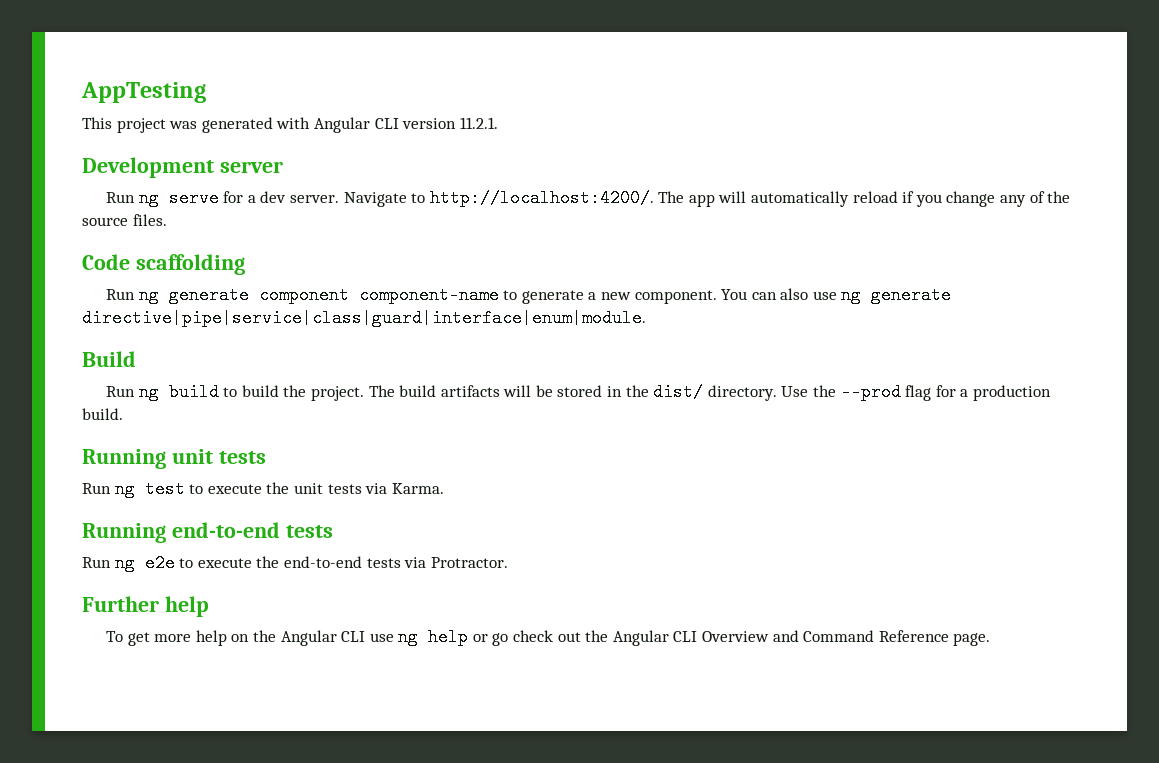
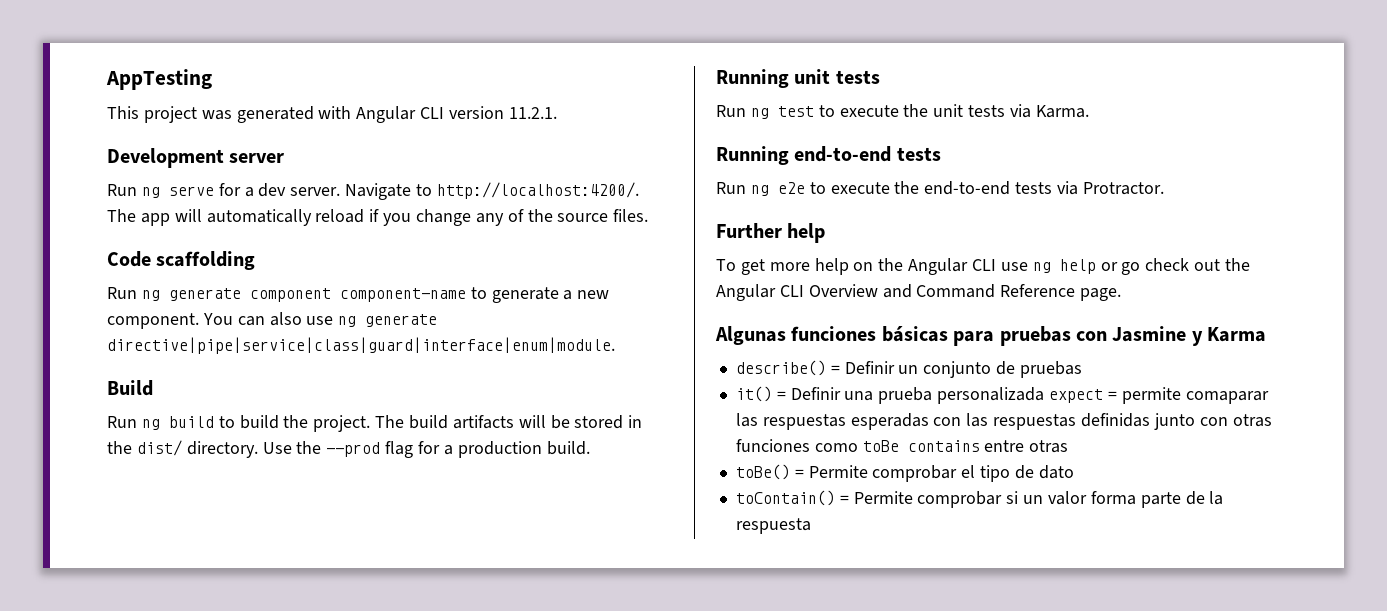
+ Algunas funciones básicas para pruebas con Jasmine y Karma
+ describe() = Definir un conjunto de pruebas
+ it() = Definir una prueba personalizada expect = permite comaparar las respuestas esperadas con las respuestas definidas junto con otras funciones como toBe contains entre otras
+ toBe() = Permite comprobar el tipo de dato
+ toContain() = Permite comprobar si un valor forma parte de la respuesta

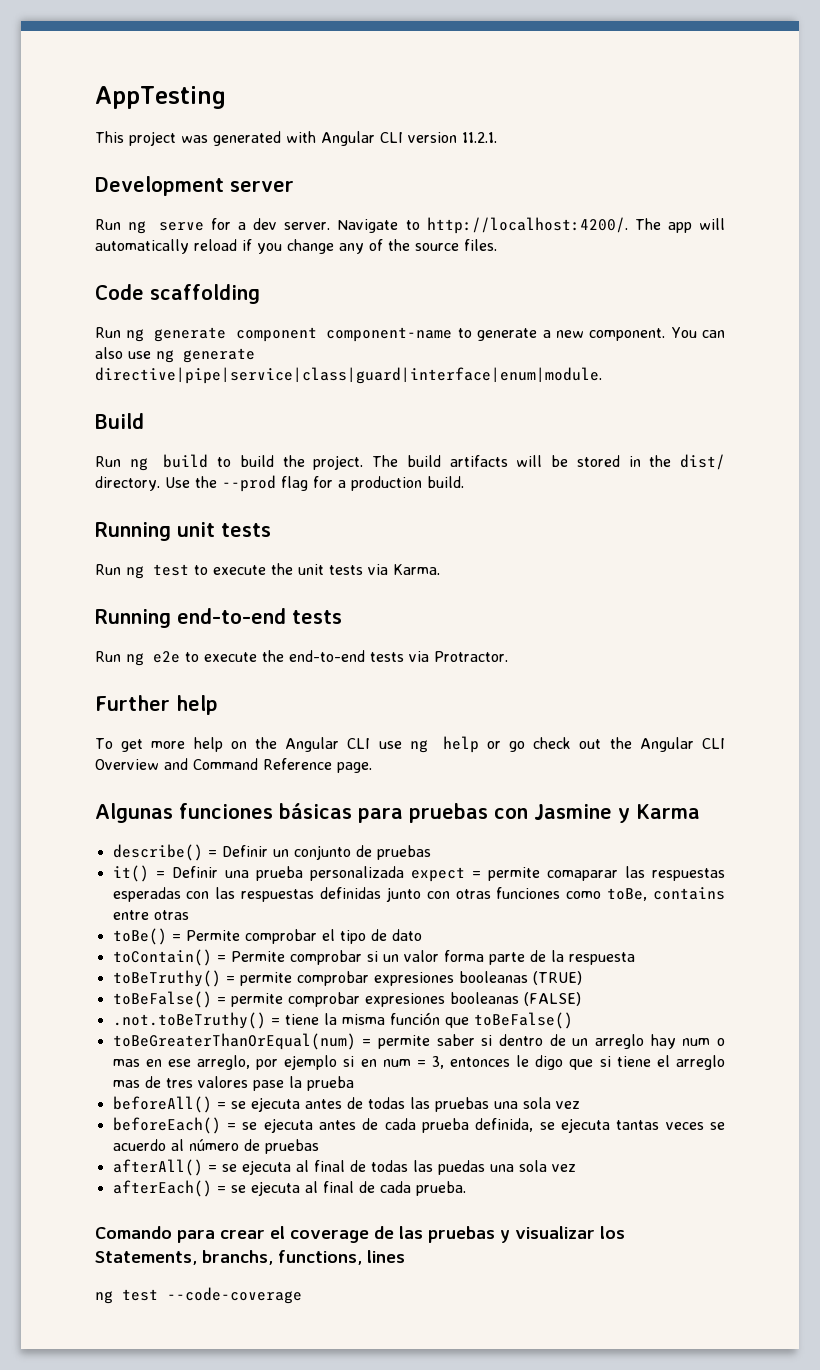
- it() = Definir una prueba personalizada expect = permite comaparar las respuestas esperadas con las respuestas definidas junto con otras funciones como toBe contains entre otras
+ it() = Definir una prueba personalizada expect = permite comaparar las respuestas esperadas con las respuestas definidas junto con otras funciones como toBe, contains entre otras
+ toBeTruthy() = permite comprobar expresiones booleanas (TRUE)
+ toBeFalse() = permite comprobar expresiones booleanas (FALSE)
+ .not.toBeTruthy() = tiene la misma función que toBeFalse()
+ toBeGreaterThanOrEqual(num) = permite saber si dentro de un arreglo hay num o mas en ese arreglo, por ejemplo si en num = 3, entonces le digo que si tiene el arreglo mas de tres valores pase la prueba
+ beforeAll() = se ejecuta antes de todas las pruebas una sola vez
+ beforeEach() = se ejecuta antes de cada prueba definida, se ejecuta tantas veces se acuerdo al número de pruebas
+ afterAll() = se ejecuta al final de todas las puedas una sola vez
+ afterEach() = se ejecuta al final de cada prueba.
+ Comando para crear el coverage de las pruebas y visualizar los Statements, branchs, functions, lines
+ ng test --code-coverage

